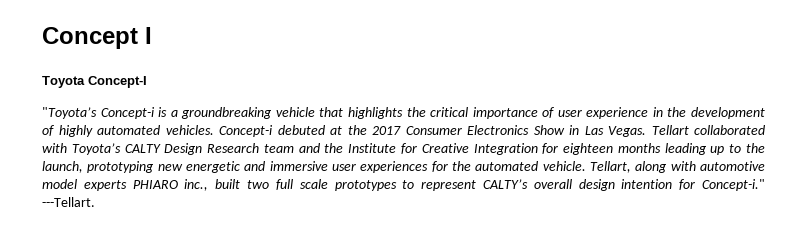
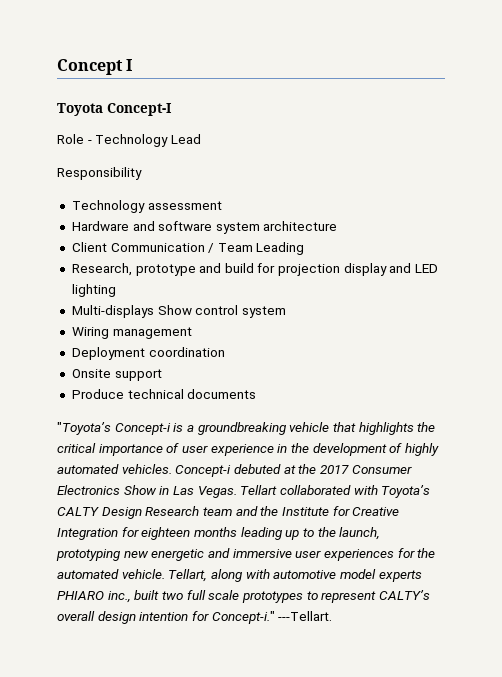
+ Role - Technology Lead
+ Responsibility
+ Technology assessment
+ Hardware and software system architecture
+ Client Communication / Team Leading
+ Research, prototype and build for projection display and LED lighting
+ Multi-displays Show control system
+ Wiring management
+ Deployment coordination
+ Onsite support
+ Produce technical documents

